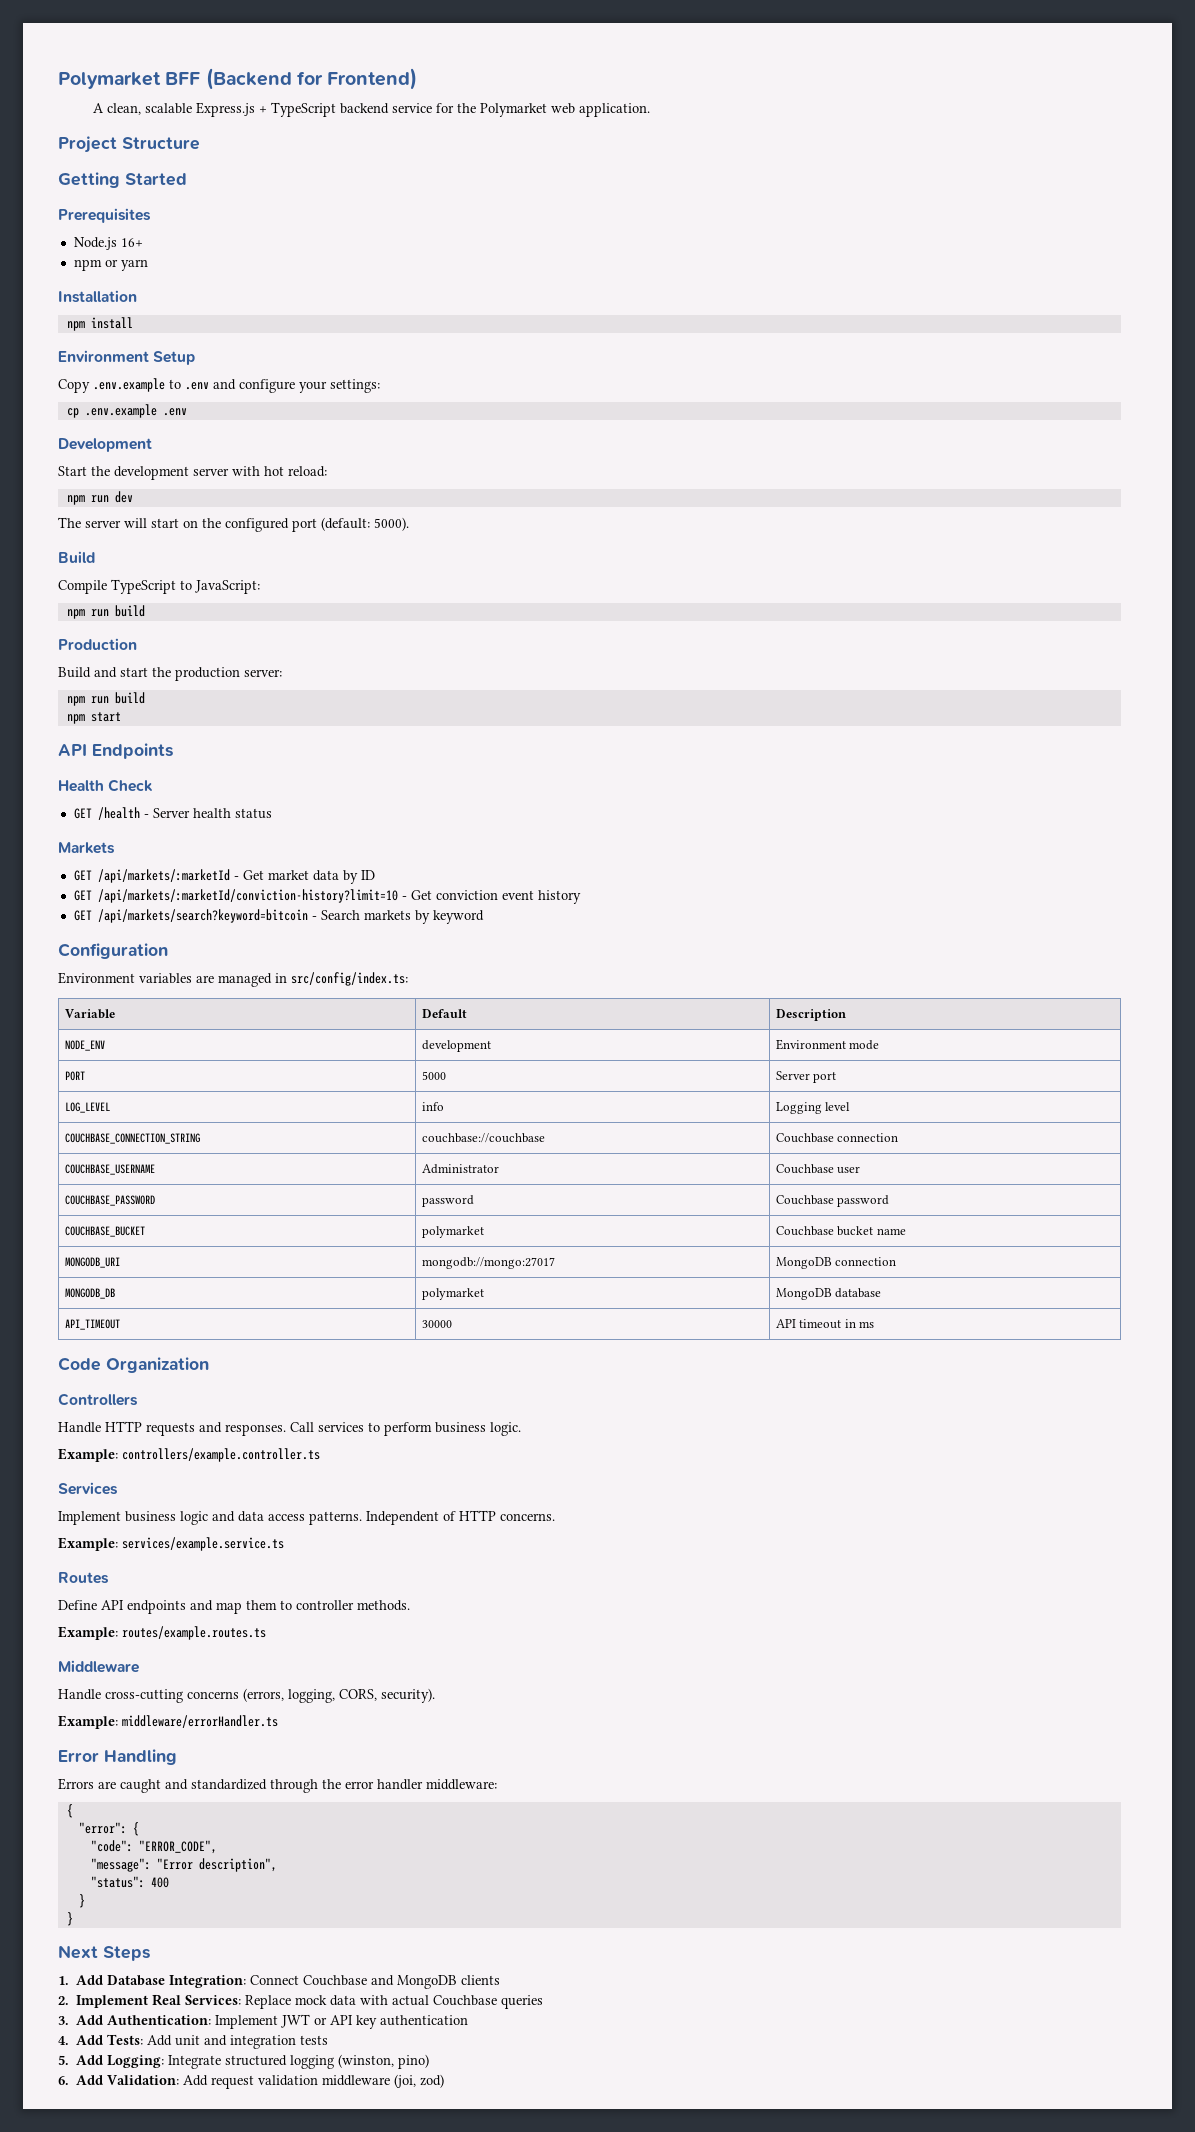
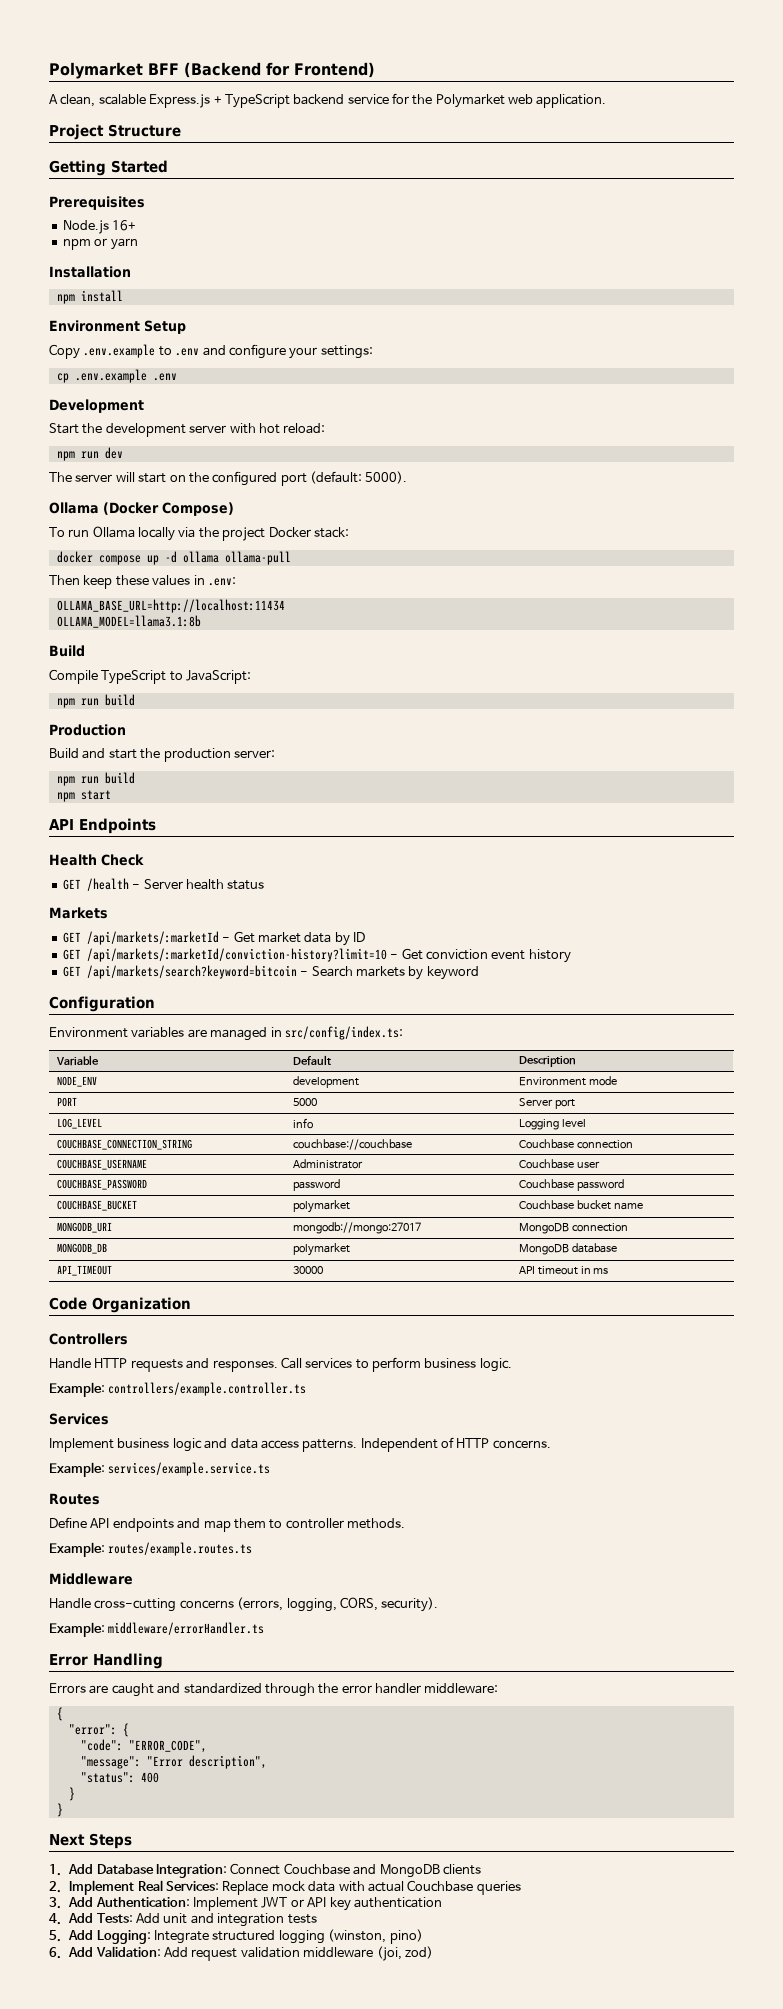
+ Ollama (Docker Compose)
+ To run Ollama locally via the project Docker stack:
+ docker compose up -d ollama ollama-pull
+ Then keep these values in .env:
+ OLLAMA_BASE_URL=http://localhost:11434
+ OLLAMA_MODEL=llama3.1:8b

